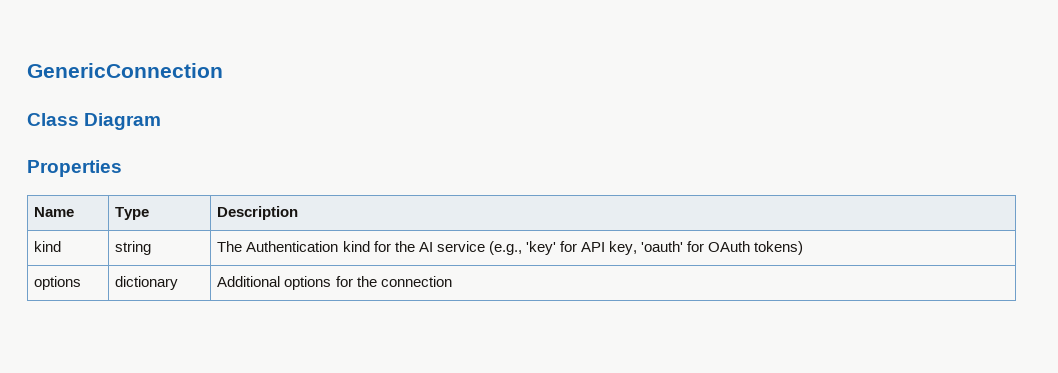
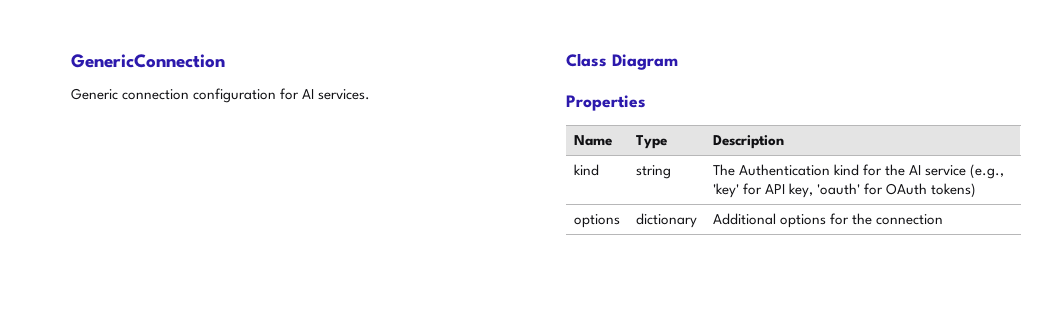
+ Generic connection configuration for AI services.

